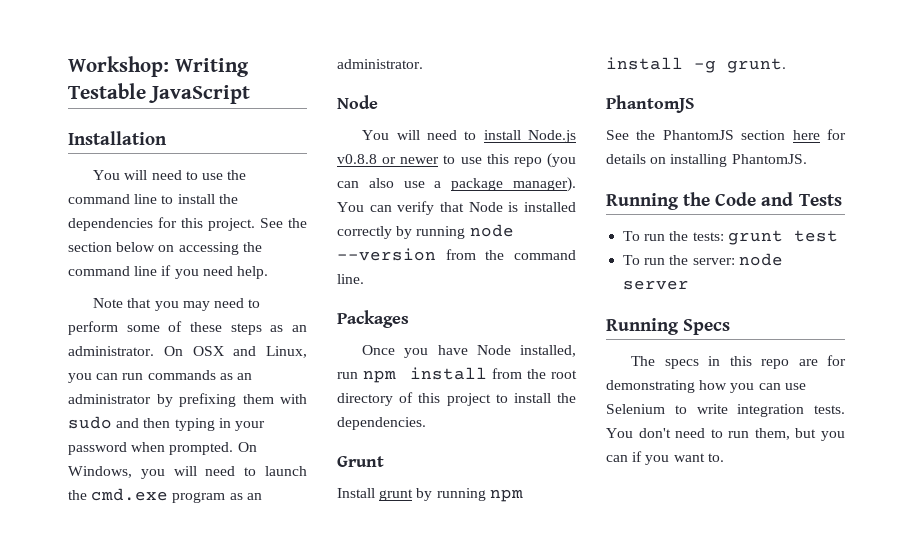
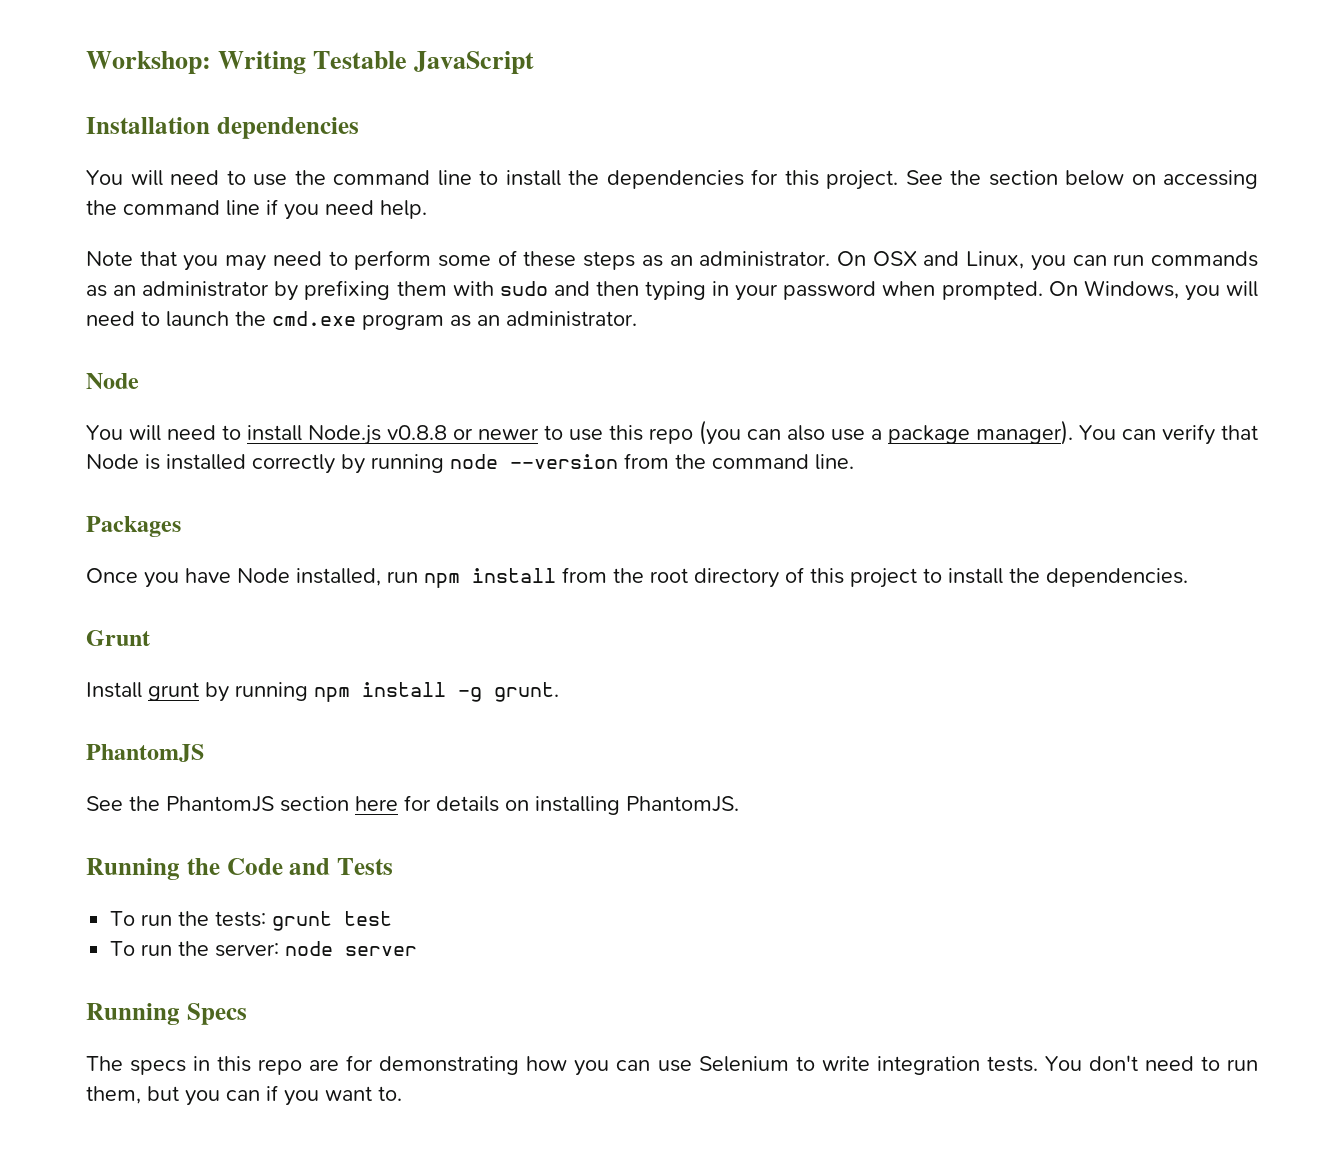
- Installation
+ Installation dependencies

